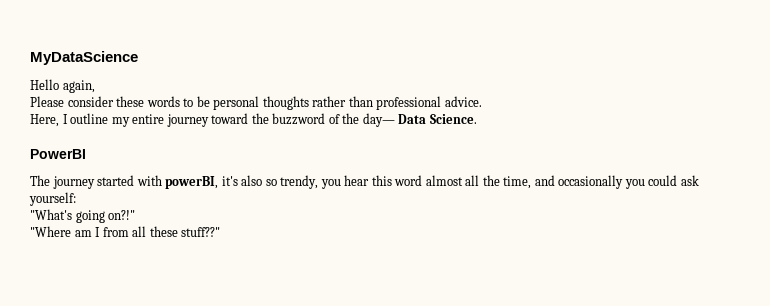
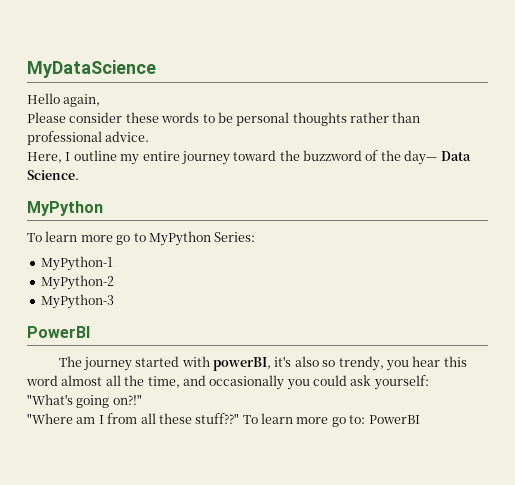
  Here, I outline my entire journey toward the buzzword of the day— Data Science.
+ MyPython
+ To learn more go to MyPython Series:
+ MyPython-1
+ MyPython-2
+ MyPython-3
+ To learn more go to: PowerBI

